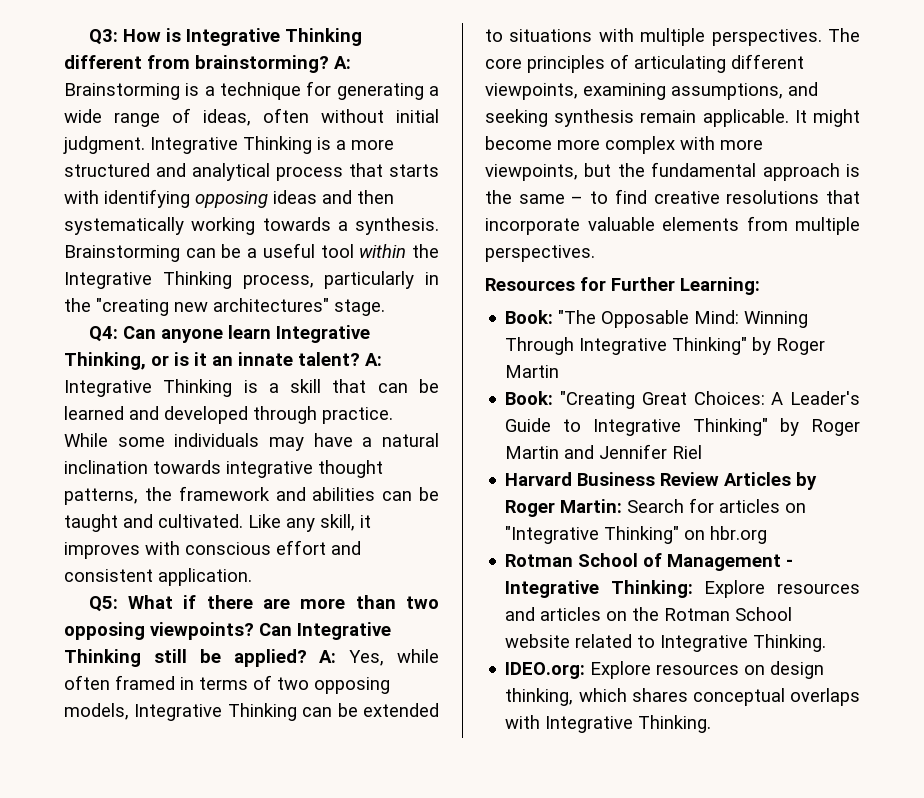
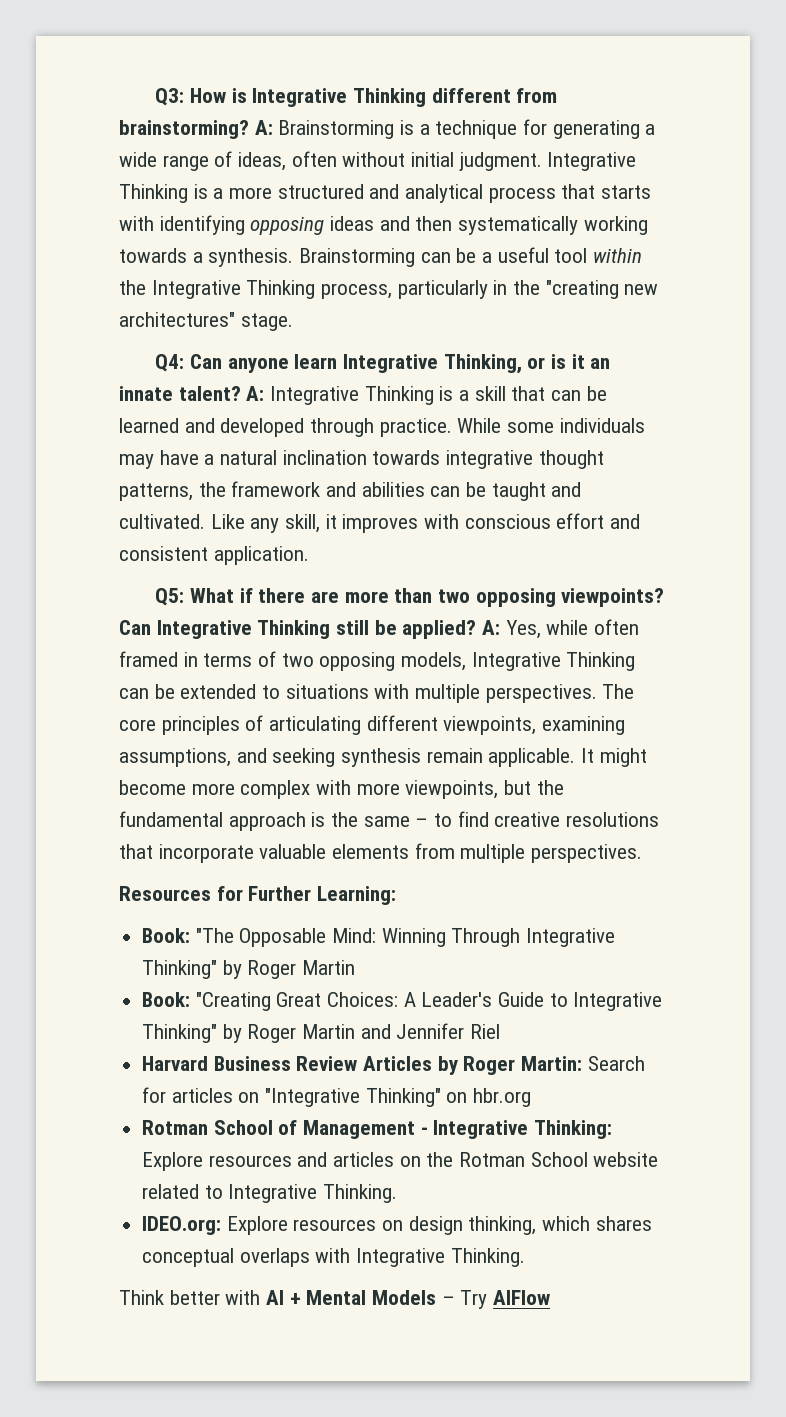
+ Think better with AI + Mental Models – Try AIFlow

